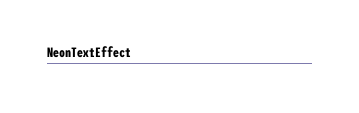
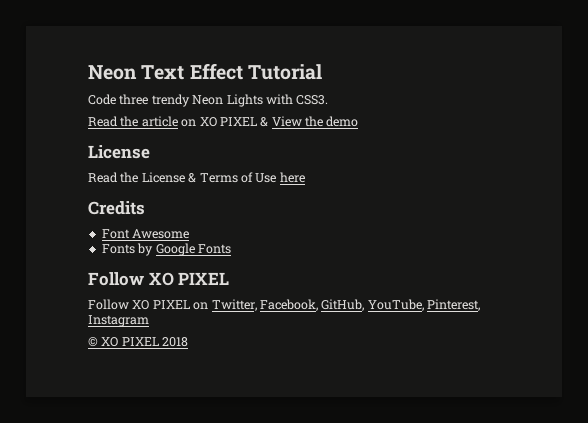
- NeonTextEffect
+ Neon Text Effect Tutorial
+ Code three trendy Neon Lights with CSS3.
+ Read the article on XO PIXEL & View the demo
+ License
+ Read the License & Terms of Use here
+ Credits
+ Font Awesome
+ Fonts by Google Fonts
+ Follow XO PIXEL
+ Follow XO PIXEL on Twitter, Facebook, GitHub, YouTube, Pinterest, Instagram
+ © XO PIXEL 2018

